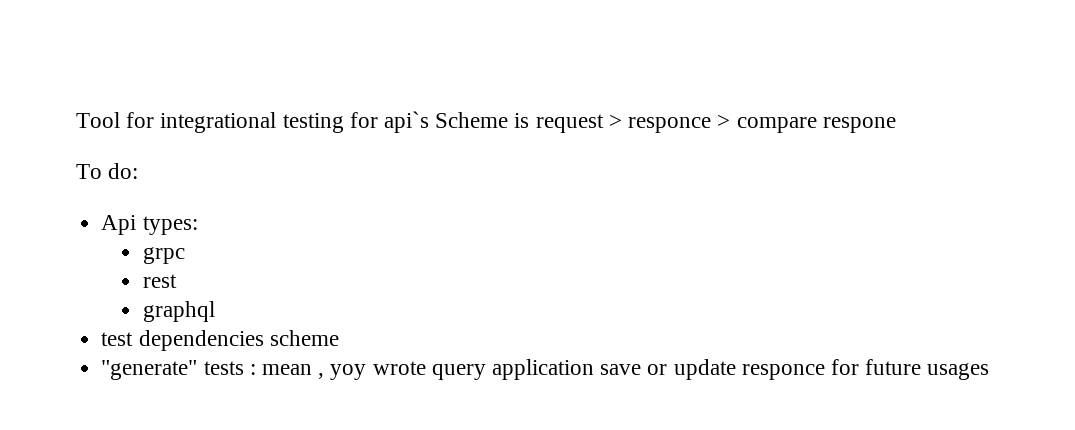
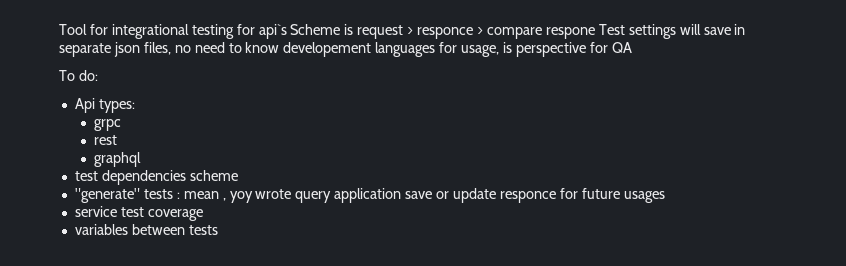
- Tool for integrational testing for api`s Scheme is request > responce > compare respone
+ Tool for integrational testing for api`s Scheme is request > responce > compare respone Test settings will save in separate json files, no need to know developement languages for usage, is perspective for QA
+ service test coverage
+ variables between tests

